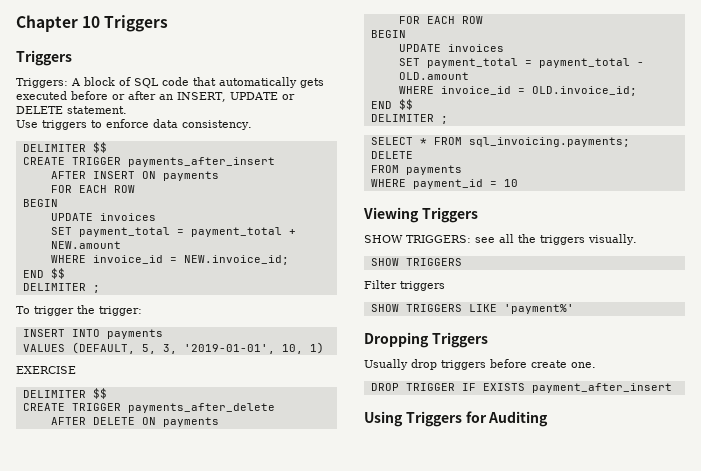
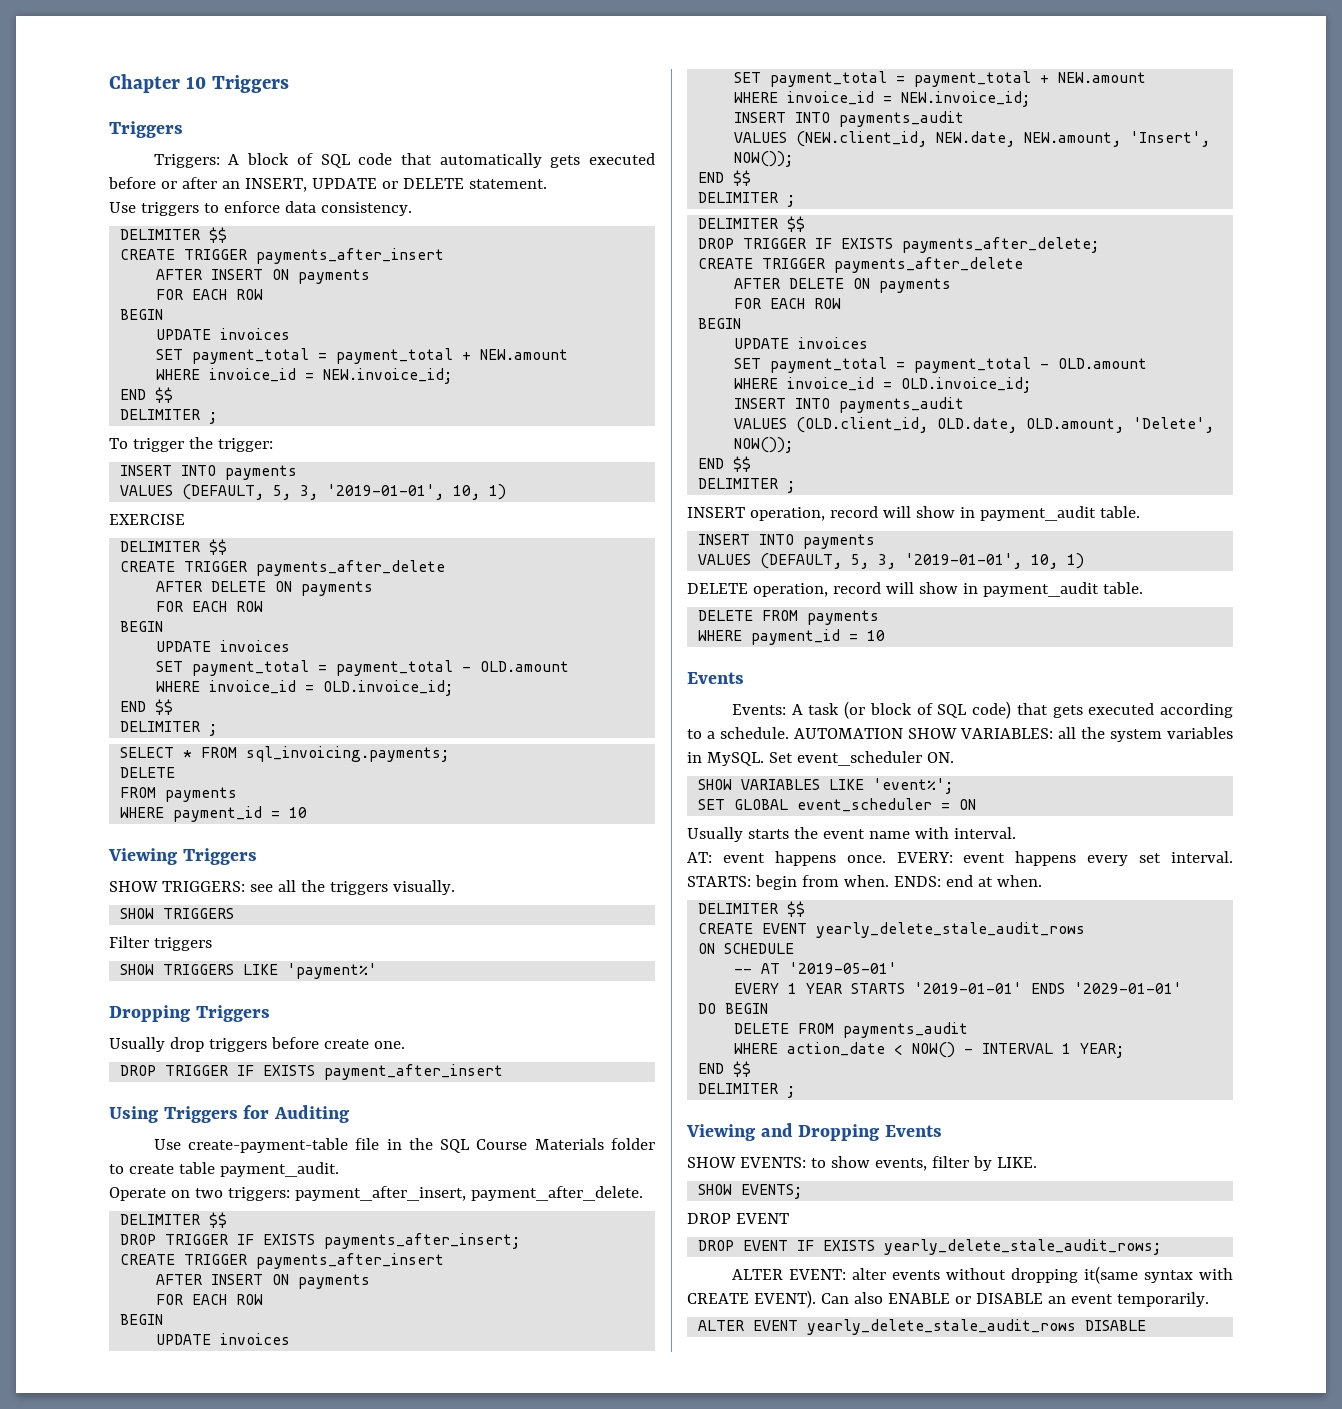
+ Use create-payment-table file in the SQL Course Materials folder to create table payment_audit.
+ Operate on two triggers: payment_after_insert, payment_after_delete.
+ DELIMITER $$
+ DROP TRIGGER IF EXISTS payments_after_insert;
+ CREATE TRIGGER payments_after_insert
+ AFTER INSERT ON payments
+ FOR EACH ROW
+ BEGIN
+ UPDATE invoices
+ SET payment_total = payment_total + NEW.amount
+ WHERE invoice_id = NEW.invoice_id;
+ INSERT INTO payments_audit
+ VALUES (NEW.client_id, NEW.date, NEW.amount, 'Insert', NOW());
+ END $$
+ DELIMITER ;
+ DELIMITER $$
+ DROP TRIGGER IF EXISTS payments_after_delete;
+ CREATE TRIGGER payments_after_delete
+ AFTER DELETE ON payments
+ FOR EACH ROW
+ BEGIN
+ UPDATE invoices
+ SET payment_total = payment_total - OLD.amount
+ WHERE invoice_id = OLD.invoice_id;
+ INSERT INTO payments_audit
+ VALUES (OLD.client_id, OLD.date, OLD.amount, 'Delete', NOW());
+ END $$
+ DELIMITER ;
+ INSERT operation, record will show in payment_audit table.
+ INSERT INTO payments
+ VALUES (DEFAULT, 5, 3, '2019-01-01', 10, 1)
+ DELETE operation, record will show in payment_audit table.
+ DELETE FROM payments
+ WHERE payment_id = 10
+ Events
+ Events: A task (or block of SQL code) that gets executed according to a schedule. AUTOMATION SHOW VARIABLES: all the system variables in MySQL. Set event_scheduler ON.
+ SHOW VARIABLES LIKE 'event%';
+ SET GLOBAL event_scheduler = ON
+ Usually starts the event name with interval.
+ AT: event happens once. EVERY: event happens every set interval. STARTS: begin from when. ENDS: end at when.
+ DELIMITER $$
+ CREATE EVENT yearly_delete_stale_audit_rows
+ ON SCHEDULE
+ -- AT '2019-05-01'
+ EVERY 1 YEAR STARTS '2019-01-01' ENDS '2029-01-01'
+ DO BEGIN
+ DELETE FROM payments_audit
+ WHERE action_date < NOW() - INTERVAL 1 YEAR;
+ END $$
+ DELIMITER ;
+ Viewing and Dropping Events
+ SHOW EVENTS: to show events, filter by LIKE.
+ SHOW EVENTS;
+ DROP EVENT
+ DROP EVENT IF EXISTS yearly_delete_stale_audit_rows;
+ ALTER EVENT: alter events without dropping it(same syntax with CREATE EVENT). Can also ENABLE or DISABLE an event temporarily.
+ ALTER EVENT yearly_delete_stale_audit_rows DISABLE

